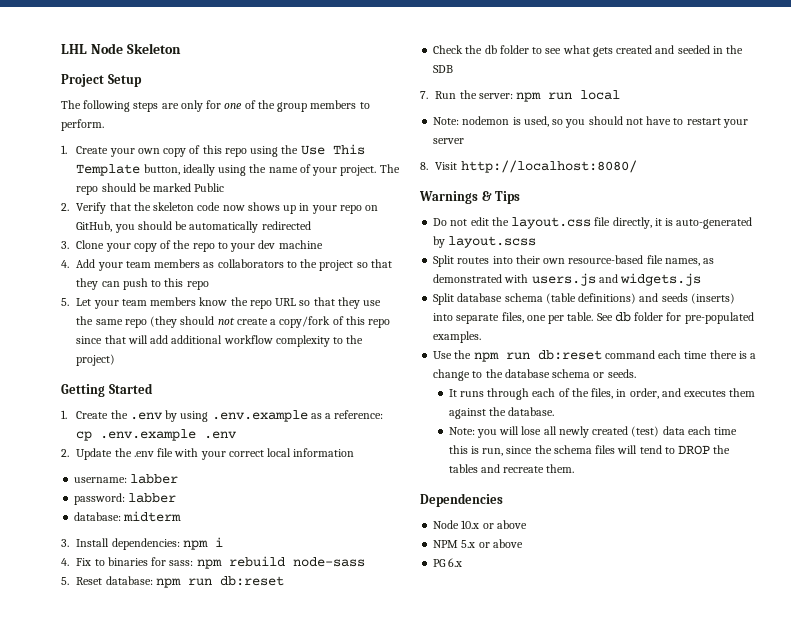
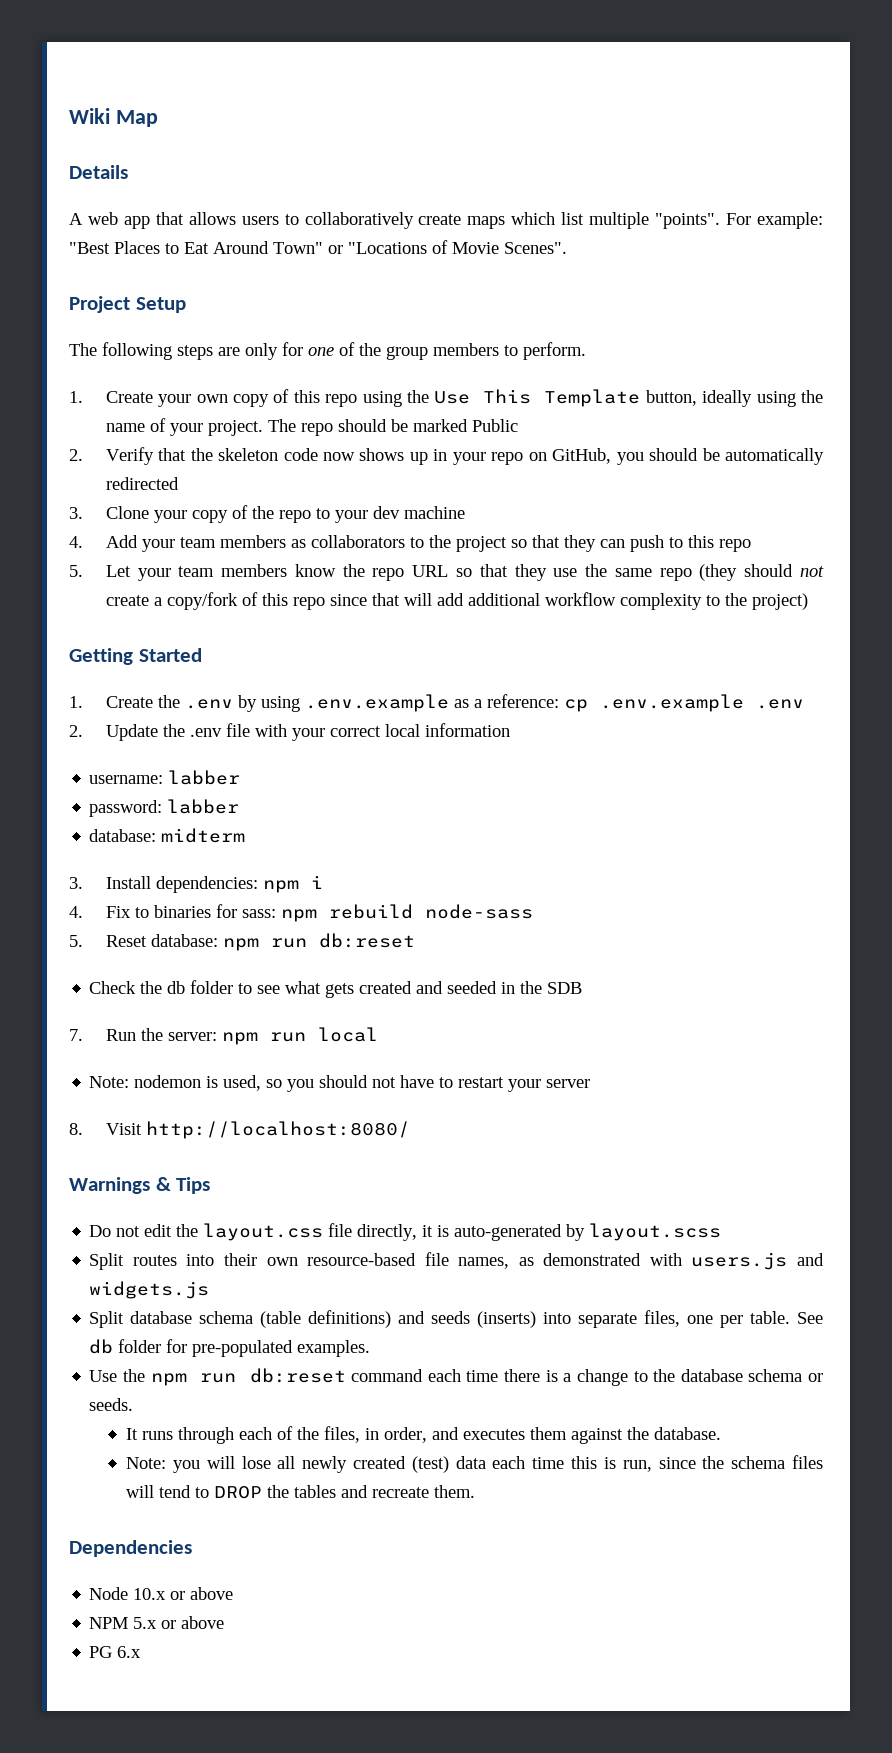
- LHL Node Skeleton
+ Wiki Map
+ Details
+ A web app that allows users to collaboratively create maps which list multiple "points". For example: "Best Places to Eat Around Town" or "Locations of Movie Scenes".

